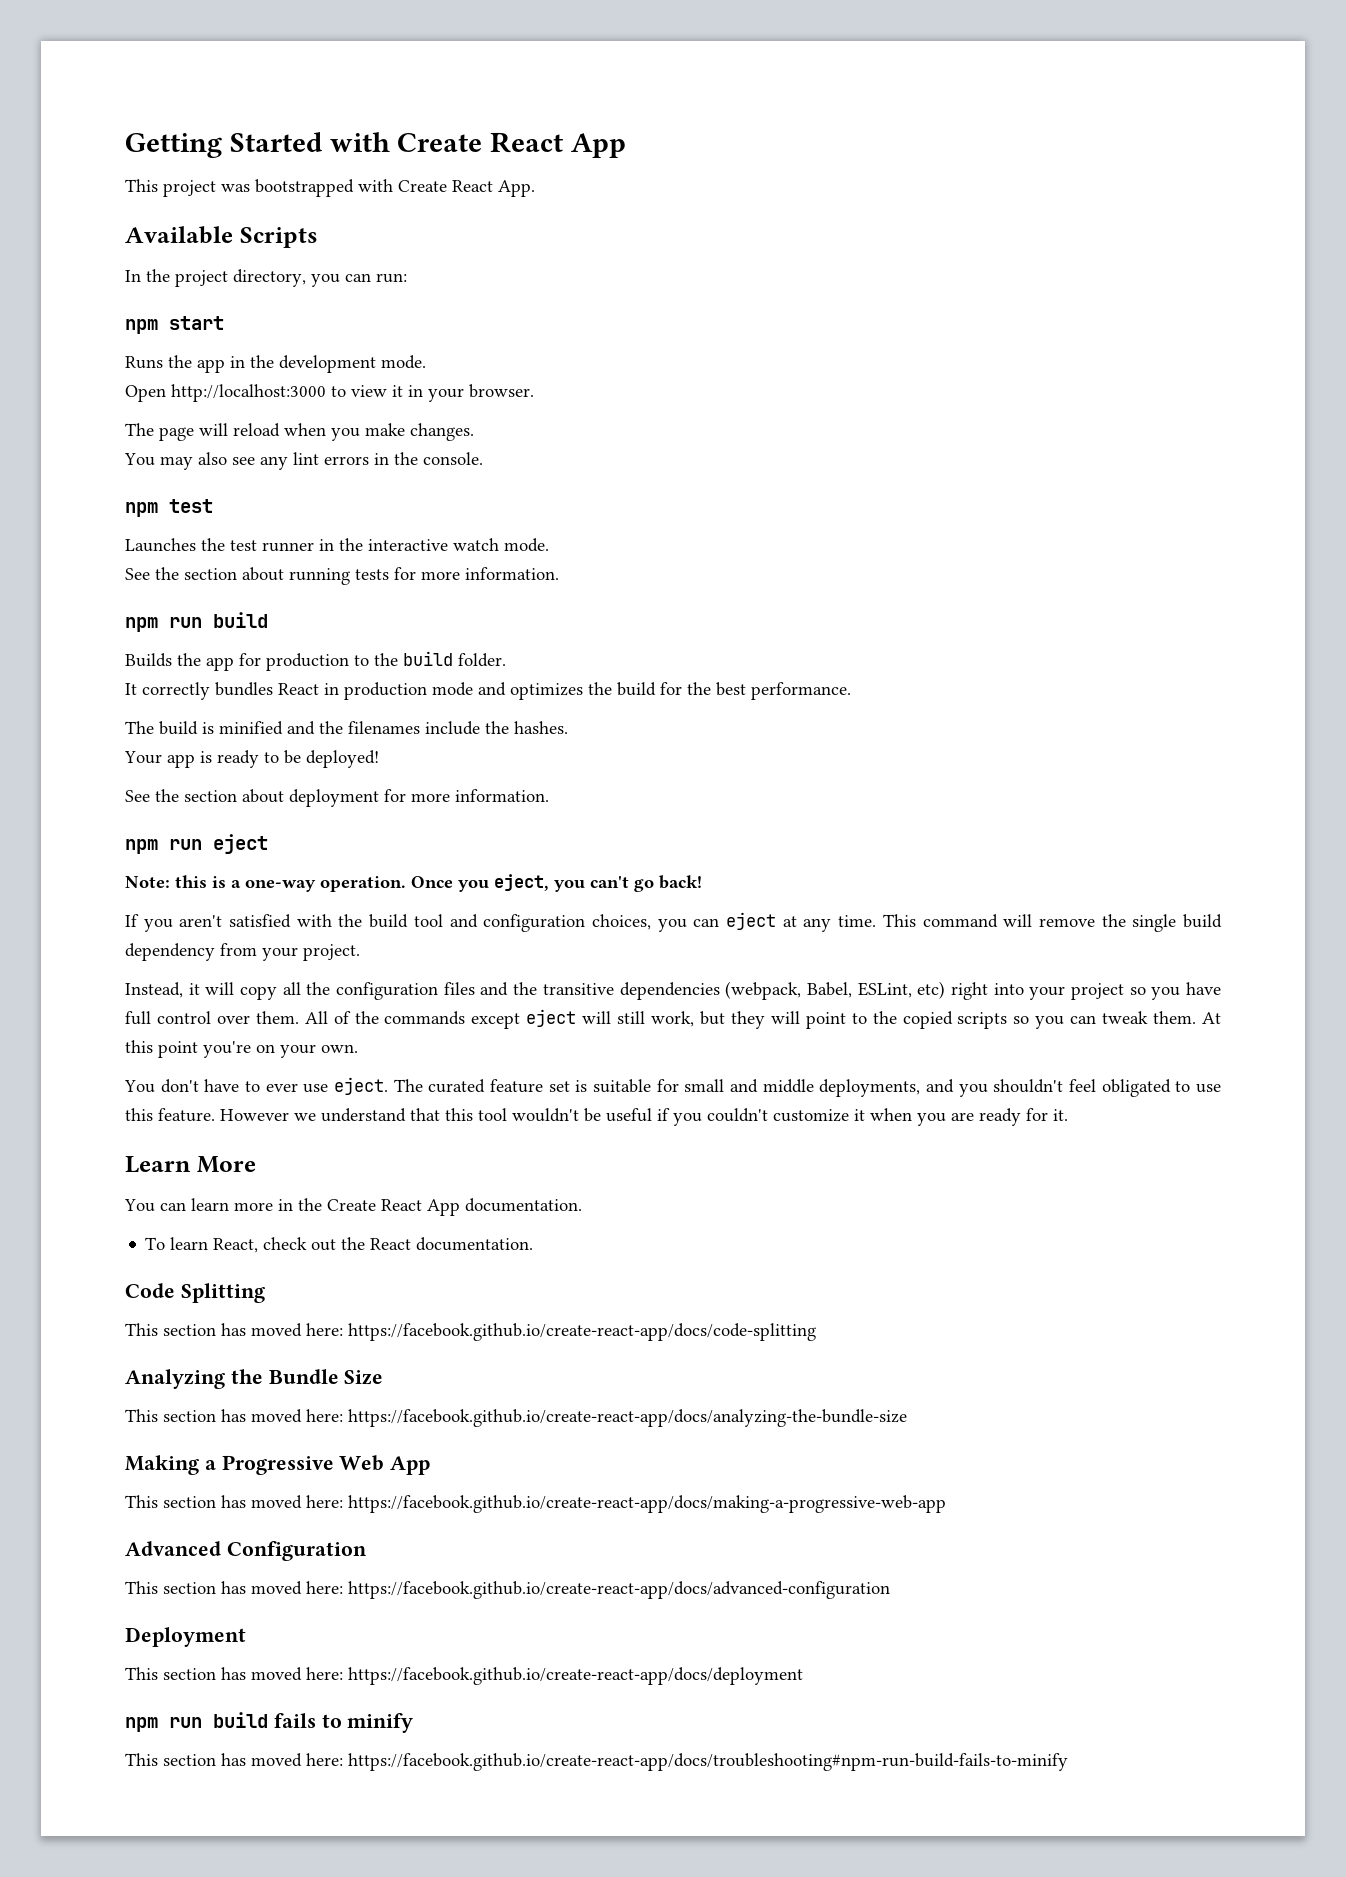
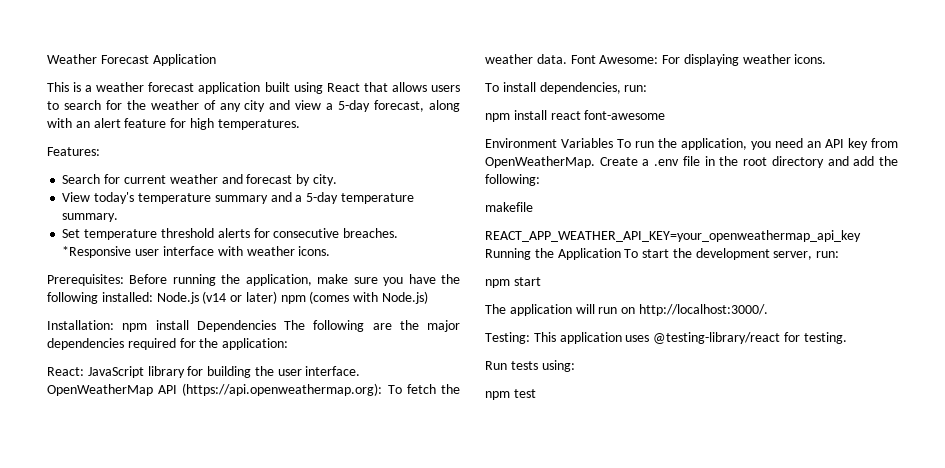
- Getting Started with Create React App
- This project was bootstrapped with Create React App.
- Available Scripts
- In the project directory, you can run:
+ Weather Forecast Application
+ This is a weather forecast application built using React that allows users to search for the weather of any city and view a 5-day forecast, along with an alert feature for high temperatures.
+ Features:
+ Search for current weather and forecast by city.
+ View today's temperature summary and a 5-day temperature summary.
+ Set temperature threshold alerts for consecutive breaches. *Responsive user interface with weather icons.
+ Prerequisites: Before running the application, make sure you have the following installed: Node.js (v14 or later) npm (comes with Node.js)
+ Installation: npm install Dependencies The following are the major dependencies required for the application:
+ React: JavaScript library for building the user interface. OpenWeatherMap API (https://api.openweathermap.org): To fetch the weather data. Font Awesome: For displaying weather icons.
+ To install dependencies, run:
+ npm install react font-awesome
+ Environment Variables To run the application, you need an API key from OpenWeatherMap. Create a .env file in the root directory and add the following:
+ makefile
+ REACT_APP_WEATHER_API_KEY=your_openweathermap_api_key Running the Application To start the development server, run:
  npm start
- Runs the app in the development mode.
- Open http://localhost:3000 to view it in your browser.
- The page will reload when you make changes.
- You may also see any lint errors in the console.
+ The application will run on http://localhost:3000/.
+ Testing: This application uses @testing-library/react for testing.
+ Run tests using:
  npm test
- Launches the test runner in the interactive watch mode.
- See the section about running tests for more information.
- npm run build
- Builds the app for production to the build folder.
- It correctly bundles React in production mode and optimizes the build for the best performance.
- The build is minified and the filenames include the hashes.
- Your app is ready to be deployed!
- See the section about deployment for more information.
- npm run eject
- Note: this is a one-way operation. Once you eject, you can't go back!
- If you aren't satisfied with the build tool and configuration choices, you can eject at any time. This command will remove the single build dependency from your project.
- Instead, it will copy all the configuration files and the transitive dependencies (webpack, Babel, ESLint, etc) right into your project so you have full control over them. All of the commands except eject will still work, but they will point to the copied scripts so you can tweak them. At this point you're on your own.
- You don't have to ever use eject. The curated feature set is suitable for small and middle deployments, and you shouldn't feel obligated to use this feature. However we understand that this tool wouldn't be useful if you couldn't customize it when you are ready for it.
- Learn More
- You can learn more in the Create React App documentation.
- To learn React, check out the React documentation.
- Code Splitting
- This section has moved here: https://facebook.github.io/create-react-app/docs/code-splitting
- Analyzing the Bundle Size
- This section has moved here: https://facebook.github.io/create-react-app/docs/analyzing-the-bundle-size
- Making a Progressive Web App
- This section has moved here: https://facebook.github.io/create-react-app/docs/making-a-progressive-web-app
- Advanced Configuration
- This section has moved here: https://facebook.github.io/create-react-app/docs/advanced-configuration
- Deployment
- This section has moved here: https://facebook.github.io/create-react-app/docs/deployment
- npm run build fails to minify
- This section has moved here: https://facebook.github.io/create-react-app/docs/troubleshooting#npm-run-build-fails-to-minify

